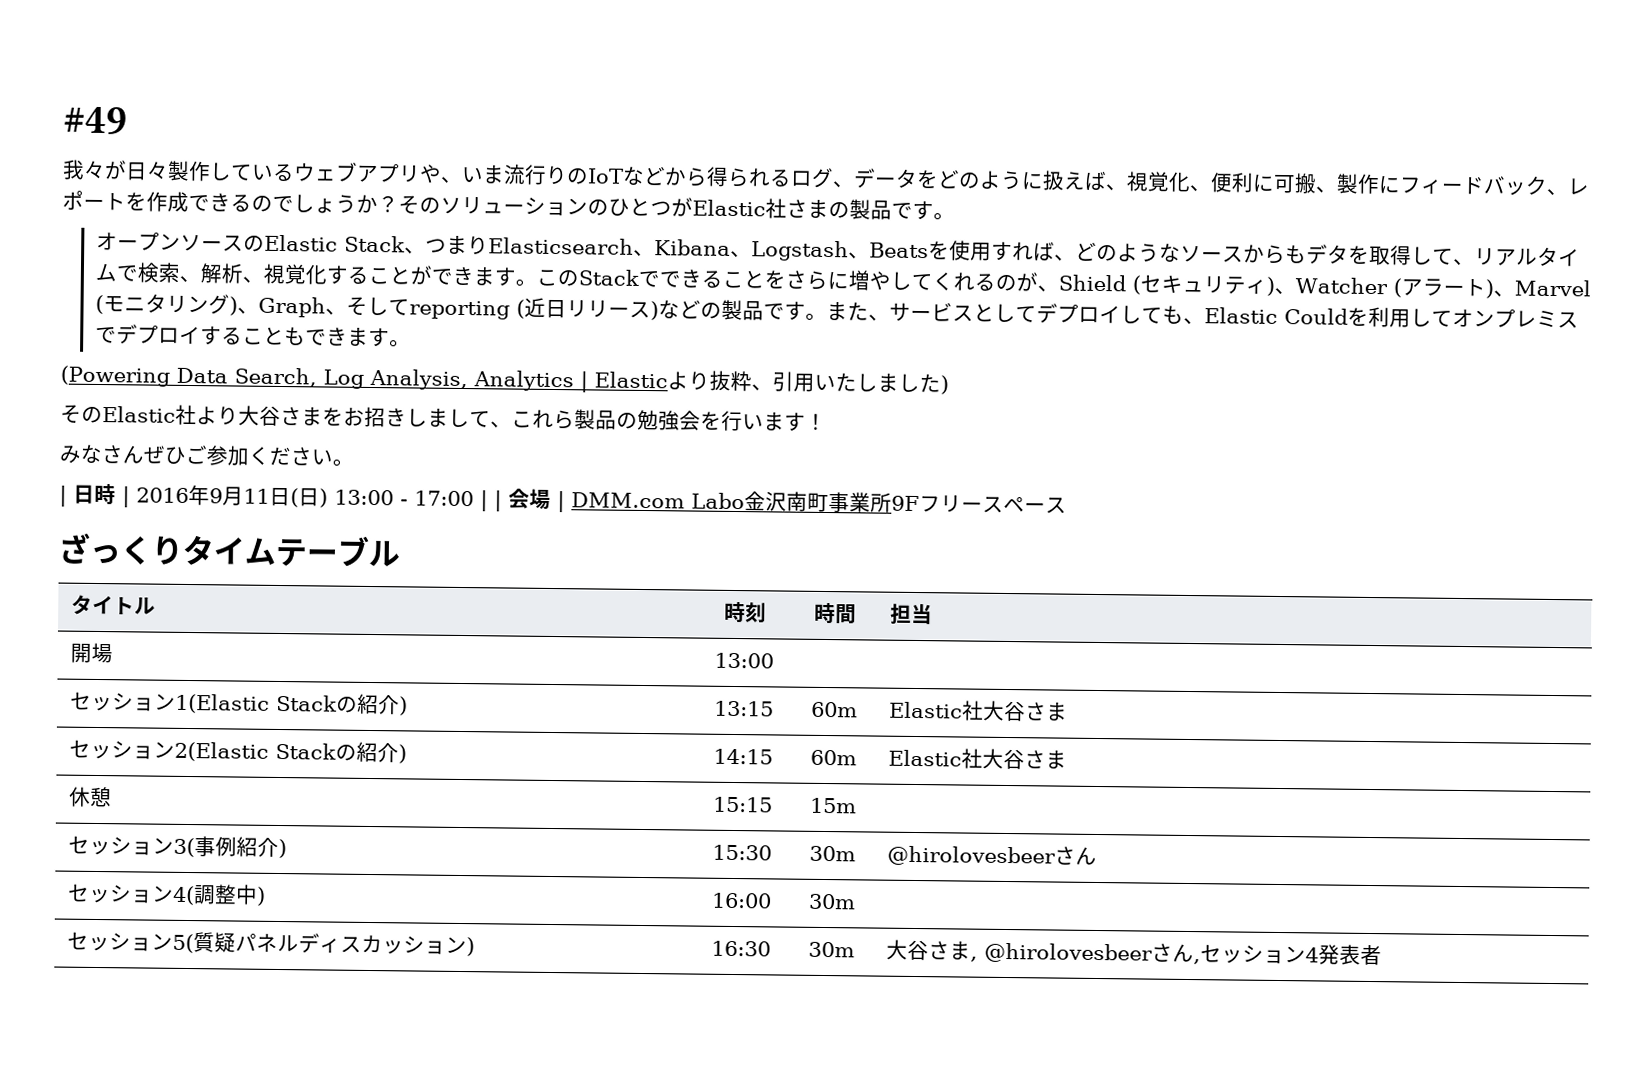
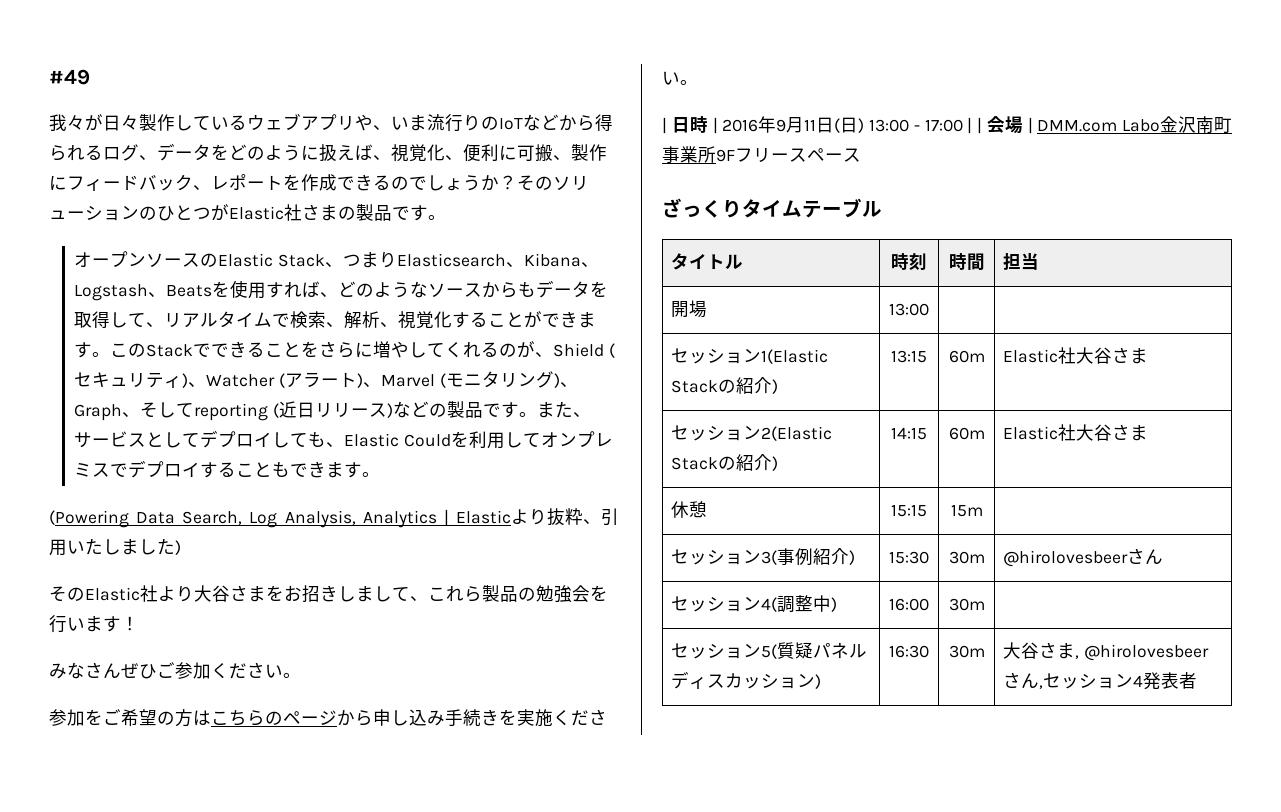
- オープンソースのElastic Stack、つまりElasticsearch、Kibana、Logstash、Beatsを使用すれば、どのようなソースからもデタを取得して、リアルタイムで検索、解析、視覚化することができます。
+ オープンソースのElastic Stack、つまりElasticsearch、Kibana、Logstash、Beatsを使用すれば、どのようなソースからもデータを取得して、リアルタイムで検索、解析、視覚化することができます。
+ 参加をご希望の方はこちらのページから申し込み手続きを実施ください。

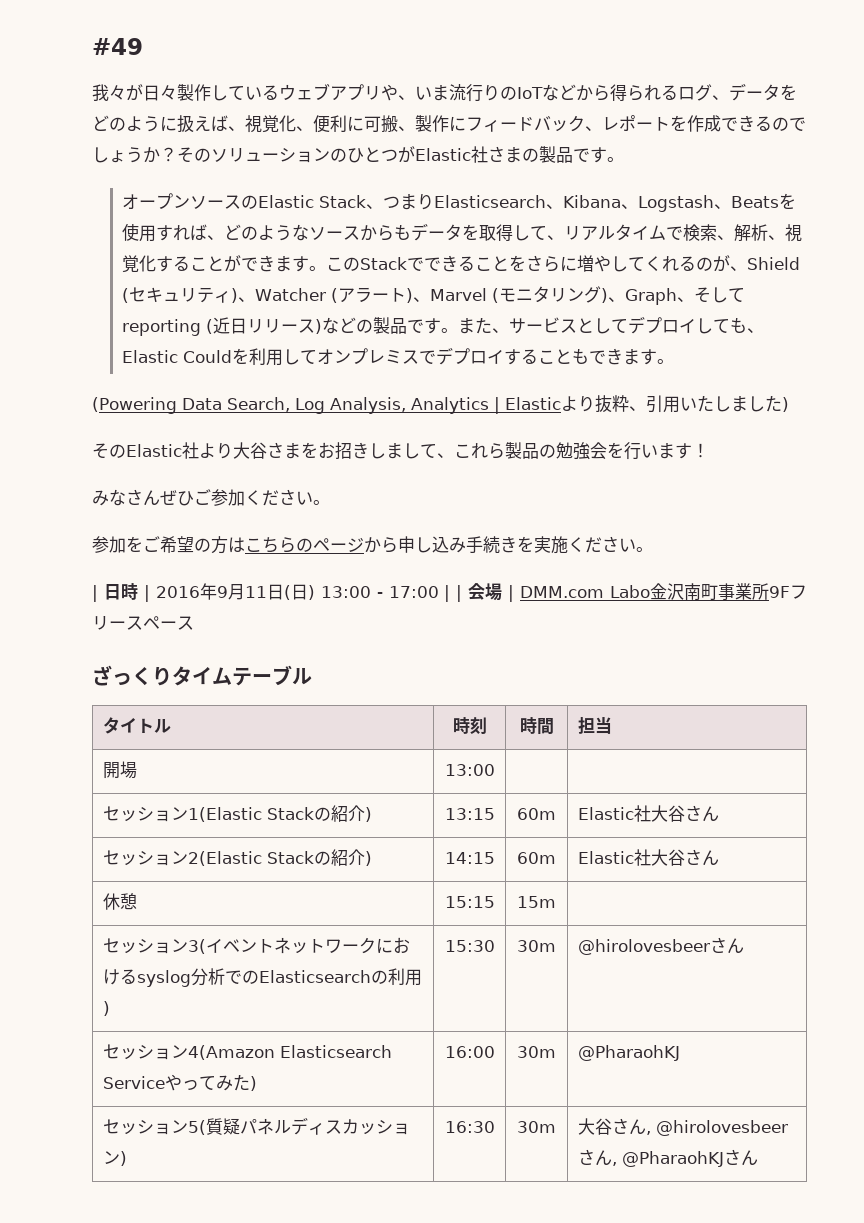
- セッション1(Elastic Stackの紹介) | 13:15 | 60m | Elastic社大谷さま
+ セッション1(Elastic Stackの紹介) | 13:15 | 60m | Elastic社大谷さん
- セッション2(Elastic Stackの紹介) | 14:15 | 60m | Elastic社大谷さま
+ セッション2(Elastic Stackの紹介) | 14:15 | 60m | Elastic社大谷さん
- セッション3(事例紹介) | 15:30 | 30m | @hirolovesbeerさん
+ セッション3(イベントネットワークにおけるsyslog分析でのElasticsearchの利用) | 15:30 | 30m | @hirolovesbeerさん
- セッション4(調整中) | 16:00 | 30m |
+ セッション4(Amazon Elasticsearch Serviceやってみた) | 16:00 | 30m | @PharaohKJ
- セッション5(質疑パネルディスカッション) | 16:30 | 30m | 大谷さま, @hirolovesbeerさん,セッション4発表者
+ セッション5(質疑パネルディスカッション) | 16:30 | 30m | 大谷さん, @hirolovesbeerさん, @PharaohKJさん

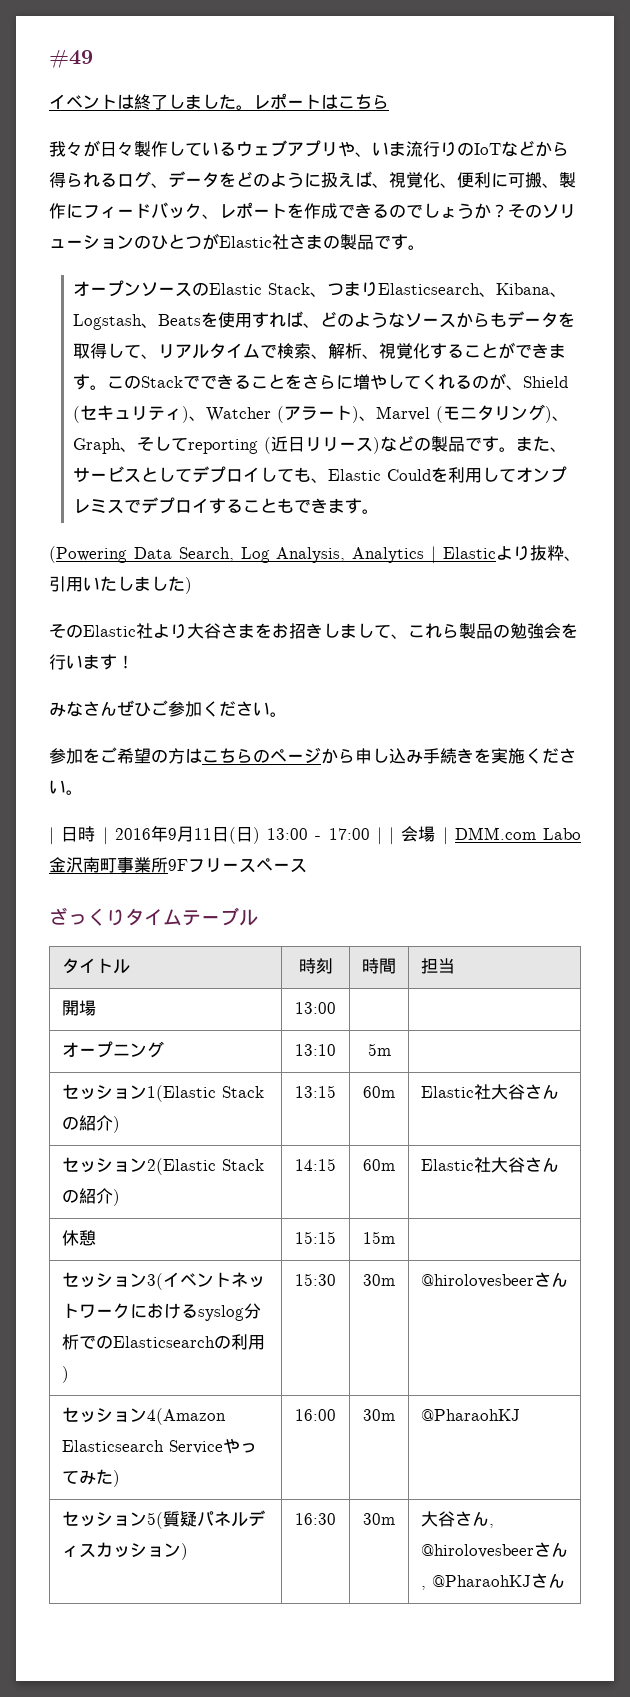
+ イベントは終了しました。レポートはこちら
+ オープニング | 13:10 | 5m |

